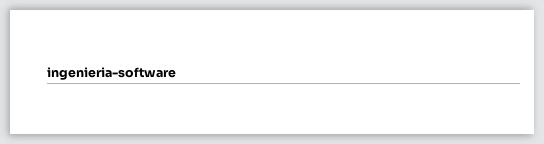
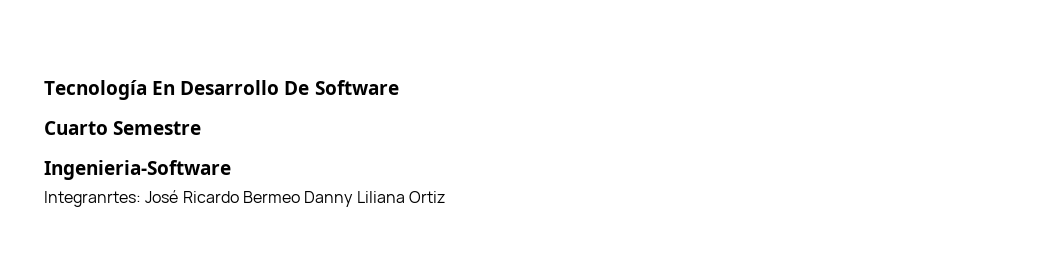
- ingenieria-software
+ Tecnología En Desarrollo De Software
+ Cuarto Semestre
+ Ingenieria-Software
+ Integranrtes: José Ricardo Bermeo Danny Liliana Ortiz

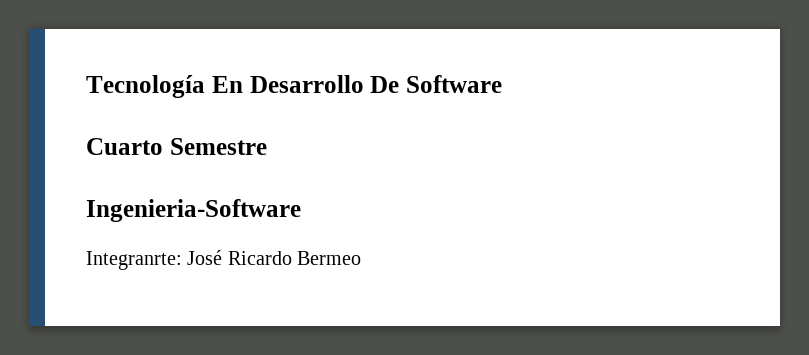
- Integranrtes: José Ricardo Bermeo Danny Liliana Ortiz
+ Integranrte: José Ricardo Bermeo

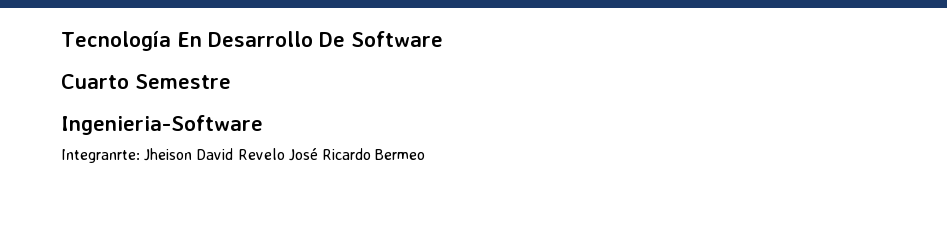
- Integranrte: José Ricardo Bermeo
+ Integranrte: Jheison David Revelo José Ricardo Bermeo

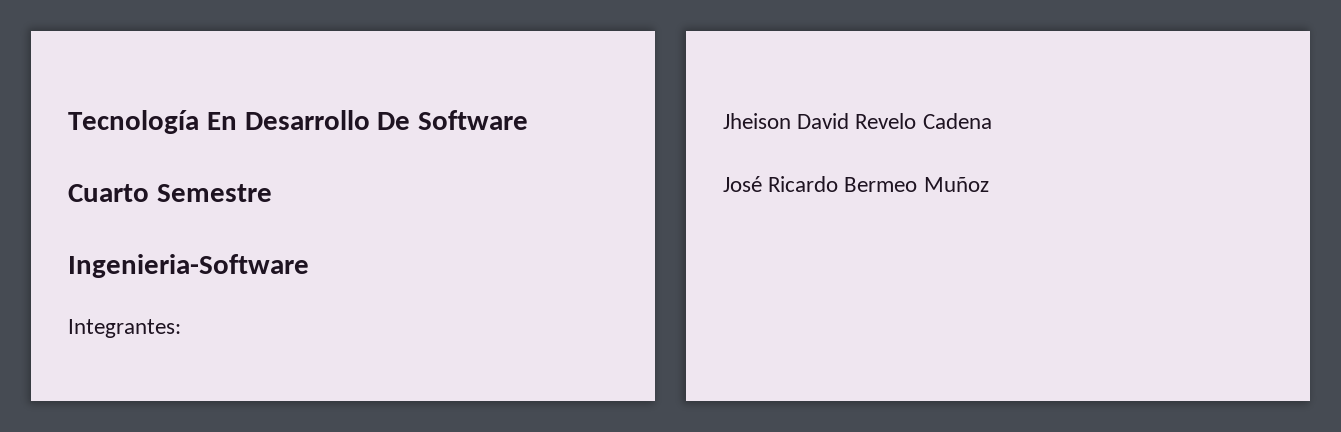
- Integranrte: Jheison David Revelo José Ricardo Bermeo
+ Integrantes:
+ Jheison David Revelo Cadena
+ José Ricardo Bermeo Muñoz

